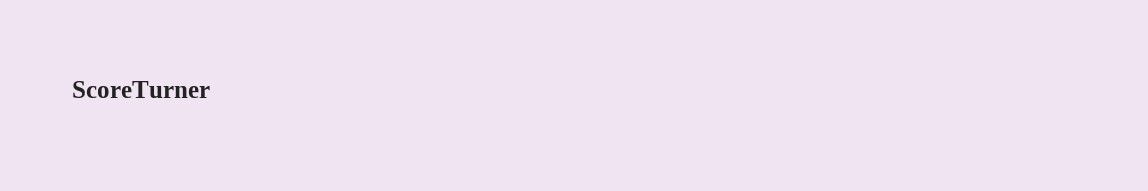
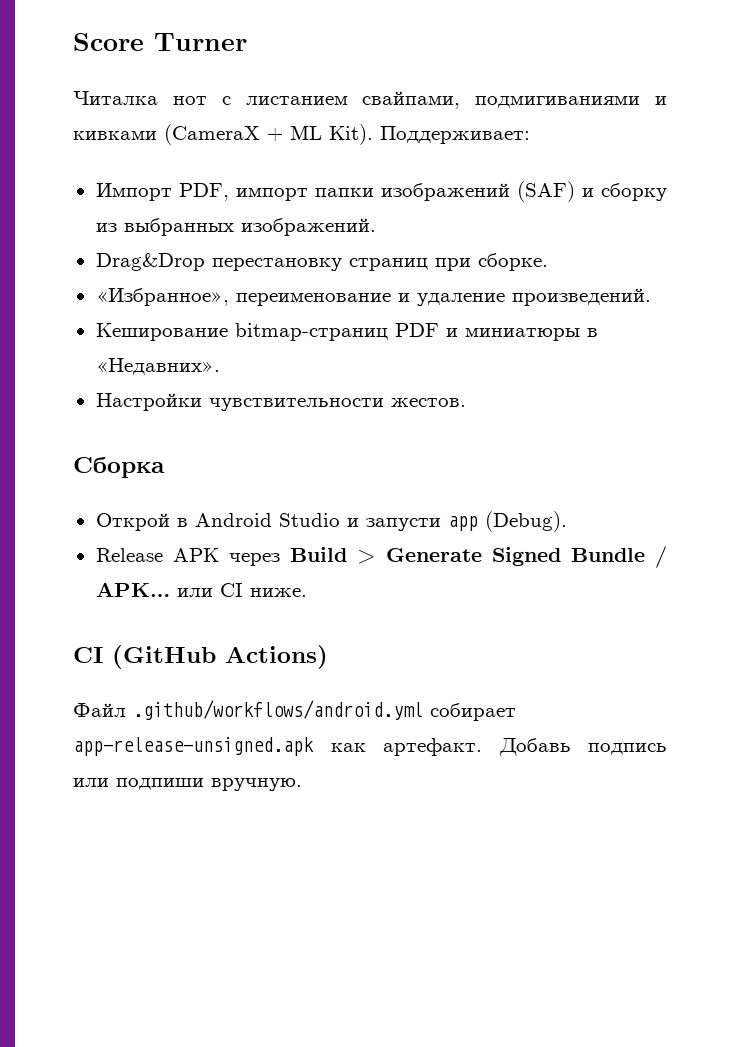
- ScoreTurner
+ Score Turner
+ Читалка нот с листанием свайпами, подмигиваниями и кивками (CameraX + ML Kit). Поддерживает:
+ Импорт PDF, импорт папки изображений (SAF) и сборку из выбранных изображений.
+ Drag&Drop перестановку страниц при сборке.
+ «Избранное», переименование и удаление произведений.
+ Кеширование bitmap-страниц PDF и миниатюры в «Недавних».
+ Настройки чувствительности жестов.
+ Сборка
+ Открой в Android Studio и запусти app (Debug).
+ Release APK через Build > Generate Signed Bundle / APK… или CI ниже.
+ CI (GitHub Actions)
+ Файл .github/workflows/android.yml собирает app-release-unsigned.apk как артефакт. Добавь подпись или подпиши вручную.

